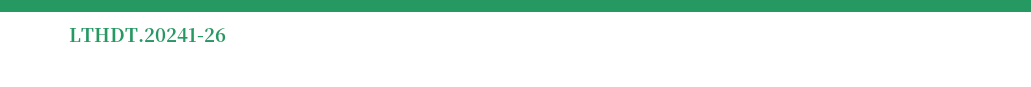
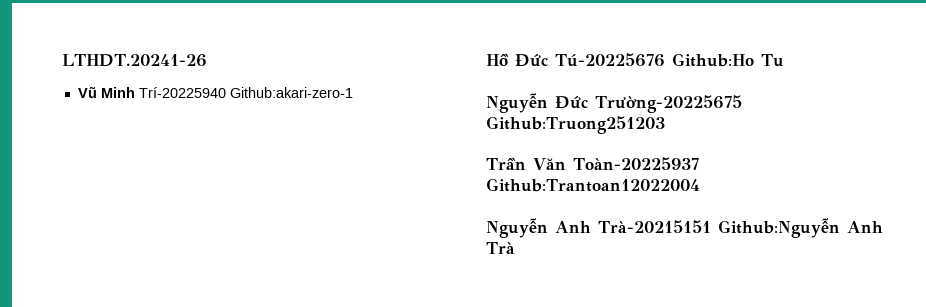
+ Vũ Minh Trí-20225940 Github:akari-zero-1
+ Hồ Đức Tú-20225676 Github:Ho Tu
+ Nguyễn Đức Trường-20225675 Github:Truong251203
+ Trần Văn Toàn-20225937 Github:Trantoan12022004
+ Nguyễn Anh Trà-20215151 Github:Nguyễn Anh Trà

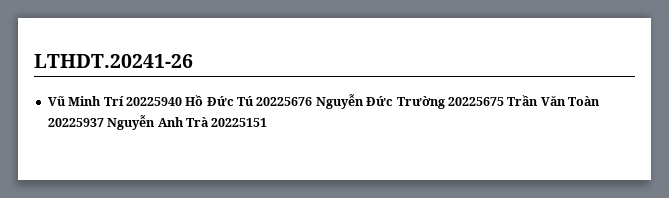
- Vũ Minh Trí-20225940 Github:akari-zero-1
- Hồ Đức Tú-20225676 Github:Ho Tu
- Nguyễn Đức Trường-20225675 Github:Truong251203
- Trần Văn Toàn-20225937 Github:Trantoan12022004
- Nguyễn Anh Trà-20215151 Github:Nguyễn Anh Trà
+ Vũ Minh Trí 20225940 Hồ Đức Tú 20225676 Nguyễn Đức Trường 20225675 Trần Văn Toàn 20225937 Nguyễn Anh Trà 20225151

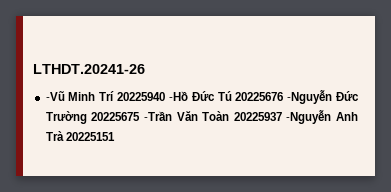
- Vũ Minh Trí 20225940 Hồ Đức Tú 20225676 Nguyễn Đức Trường 20225675 Trần Văn Toàn 20225937 Nguyễn Anh Trà 20225151
+ -Vũ Minh Trí 20225940 -Hồ Đức Tú 20225676 -Nguyễn Đức Trường 20225675 -Trần Văn Toàn 20225937 -Nguyễn Anh Trà 20225151

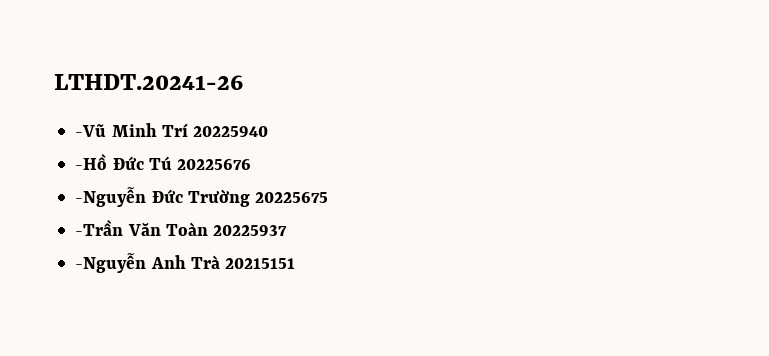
- -Vũ Minh Trí 20225940 -Hồ Đức Tú 20225676 -Nguyễn Đức Trường 20225675 -Trần Văn Toàn 20225937 -Nguyễn Anh Trà 20225151
+ -Vũ Minh Trí 20225940
+ -Hồ Đức Tú 20225676
+ -Nguyễn Đức Trường 20225675
+ -Trần Văn Toàn 20225937
+ -Nguyễn Anh Trà 20215151

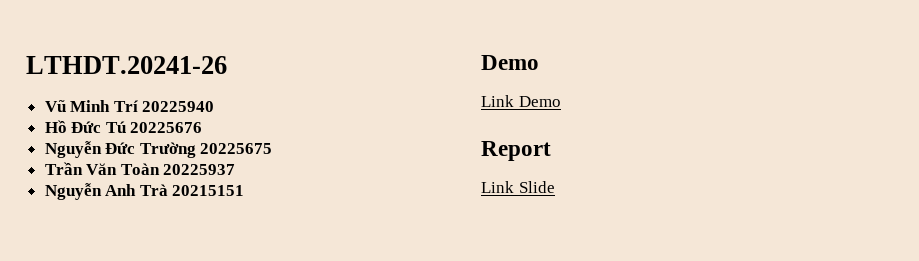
- -Vũ Minh Trí 20225940
+ Vũ Minh Trí 20225940
- -Hồ Đức Tú 20225676
+ Hồ Đức Tú 20225676
- -Nguyễn Đức Trường 20225675
+ Nguyễn Đức Trường 20225675
- -Trần Văn Toàn 20225937
+ Trần Văn Toàn 20225937
- -Nguyễn Anh Trà 20215151
+ Nguyễn Anh Trà 20215151
+ Demo
+ Link Demo
+ Report
+ Link Slide

